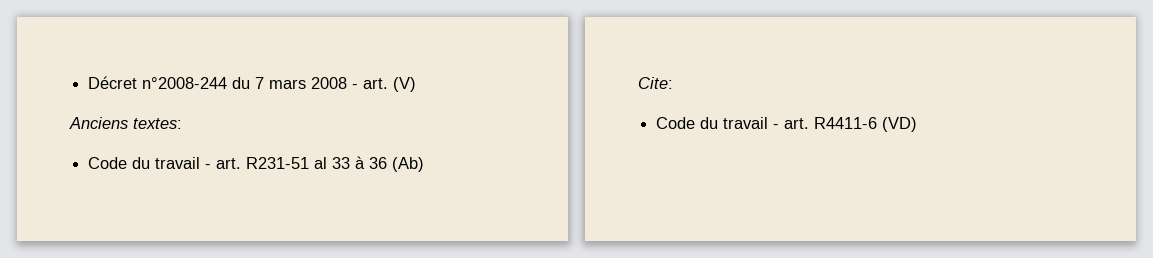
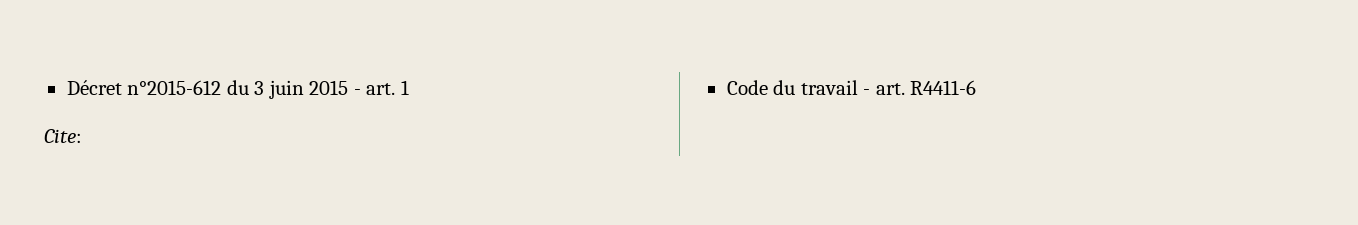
- Décret n°2008-244 du 7 mars 2008 - art. (V)
- Anciens textes:
- Code du travail - art. R231-51 al 33 à 36 (Ab)
+ Décret n°2015-612 du 3 juin 2015 - art. 1
- Code du travail - art. R4411-6 (VD)
+ Code du travail - art. R4411-6

